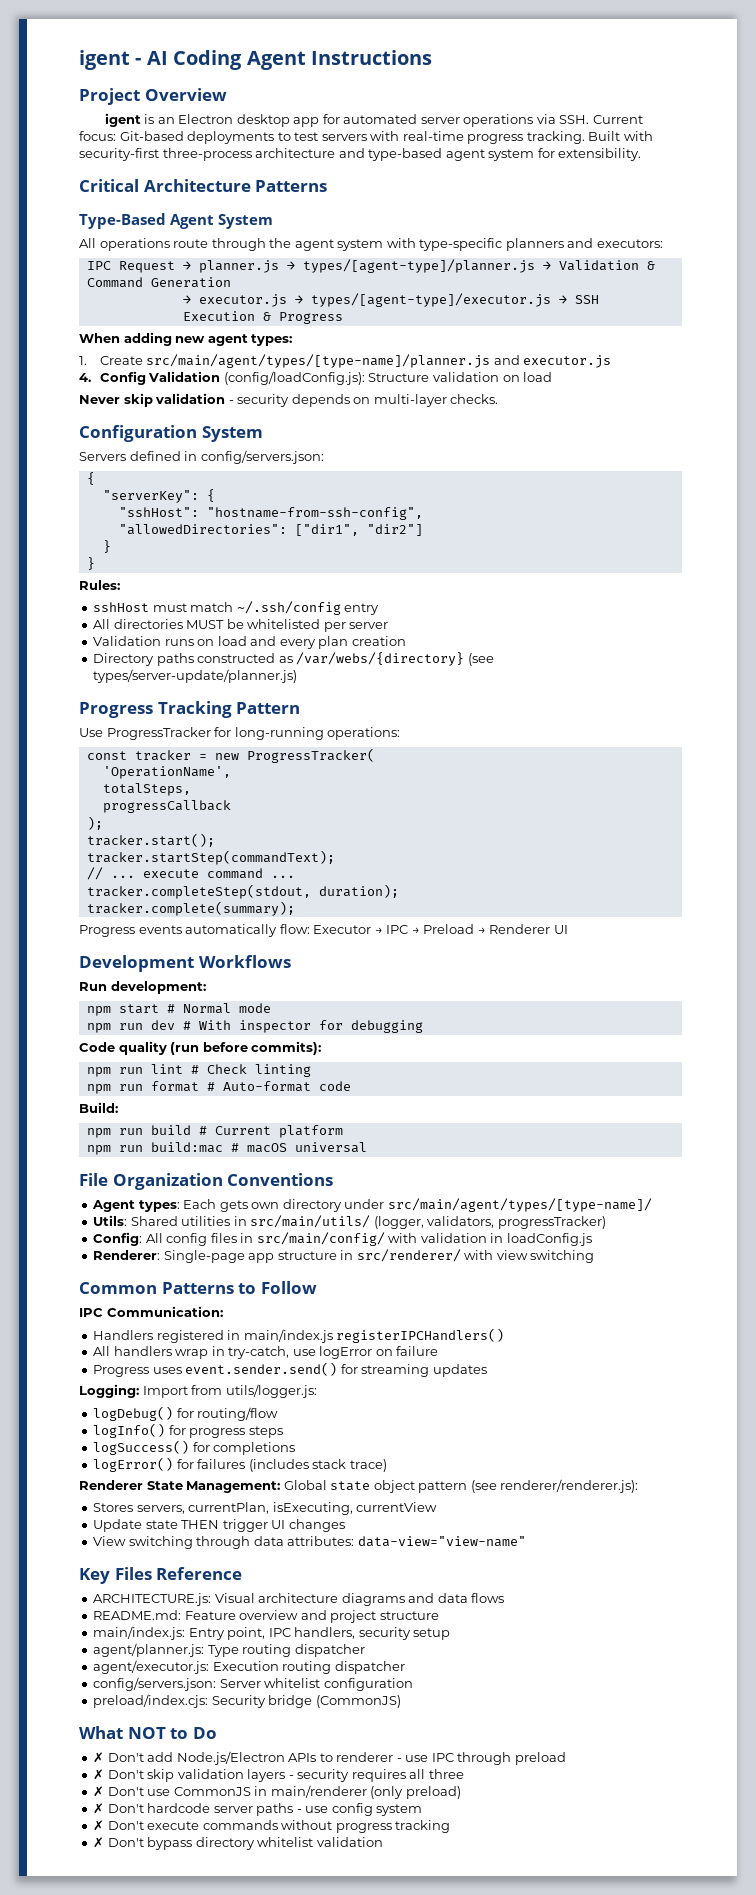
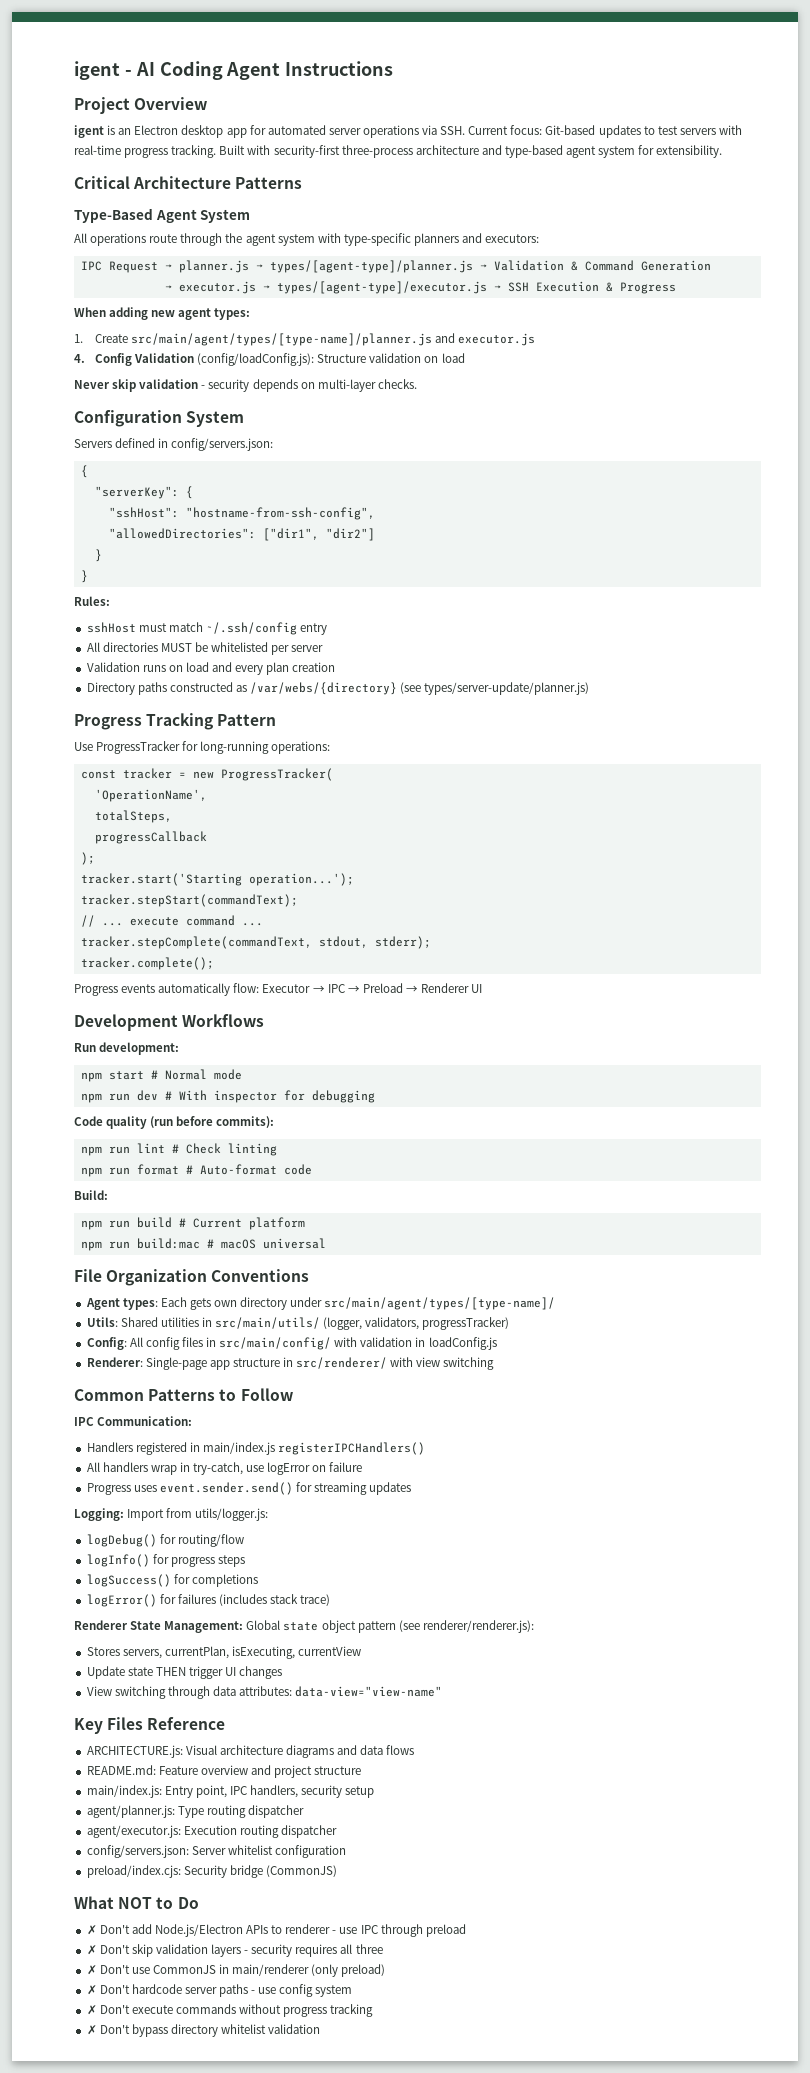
- igent is an Electron desktop app for automated server operations via SSH. Current focus: Git-based deployments to test servers with real-time progress tracking.
+ igent is an Electron desktop app for automated server operations via SSH. Current focus: Git-based updates to test servers with real-time progress tracking.
- tracker.start();
- tracker.startStep(commandText);
+ tracker.start('Starting operation...');
+ tracker.stepStart(commandText);
- tracker.completeStep(stdout, duration);
- tracker.complete(summary);
+ tracker.stepComplete(commandText, stdout, stderr);
+ tracker.complete();

